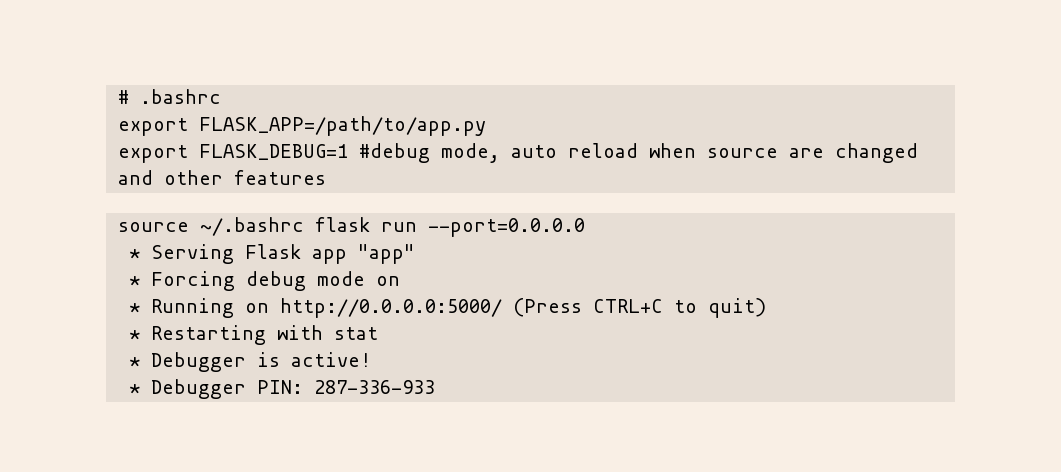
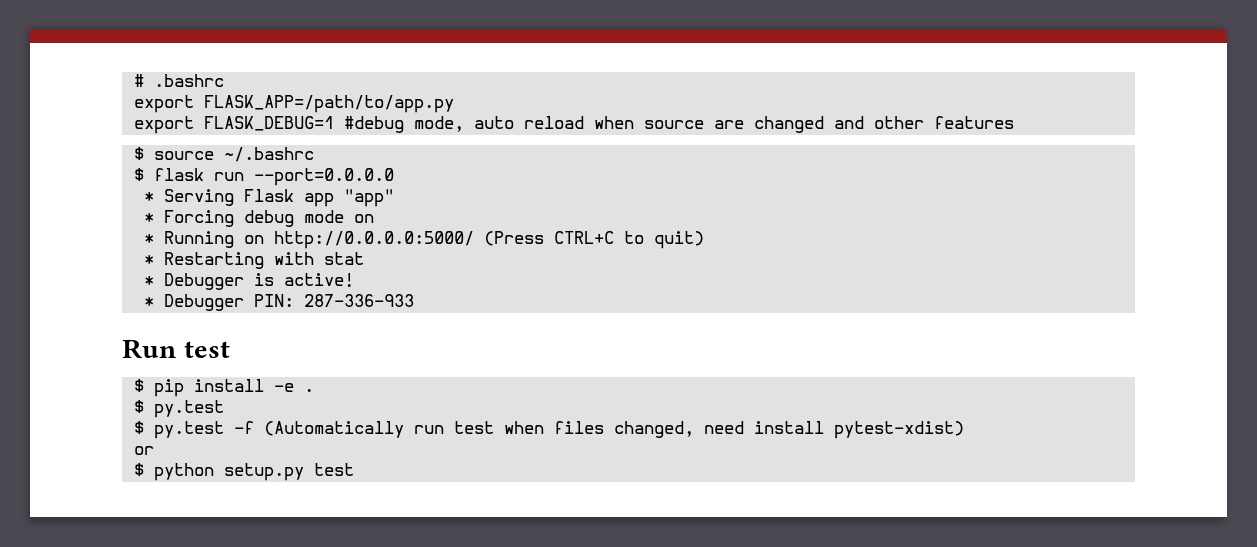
- source ~/.bashrc flask run --port=0.0.0.0
+ $ source ~/.bashrc
+ $ flask run --port=0.0.0.0
+ Run test
+ $ pip install -e .
+ $ py.test
+ $ py.test -f (Automatically run test when files changed, need install pytest-xdist)
+ or
+ $ python setup.py test

